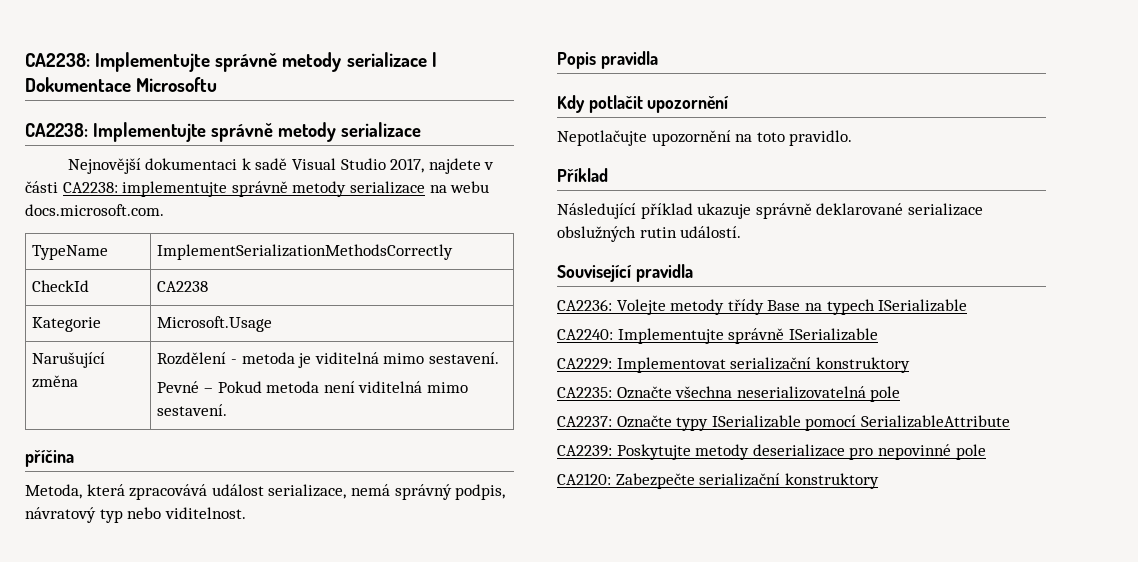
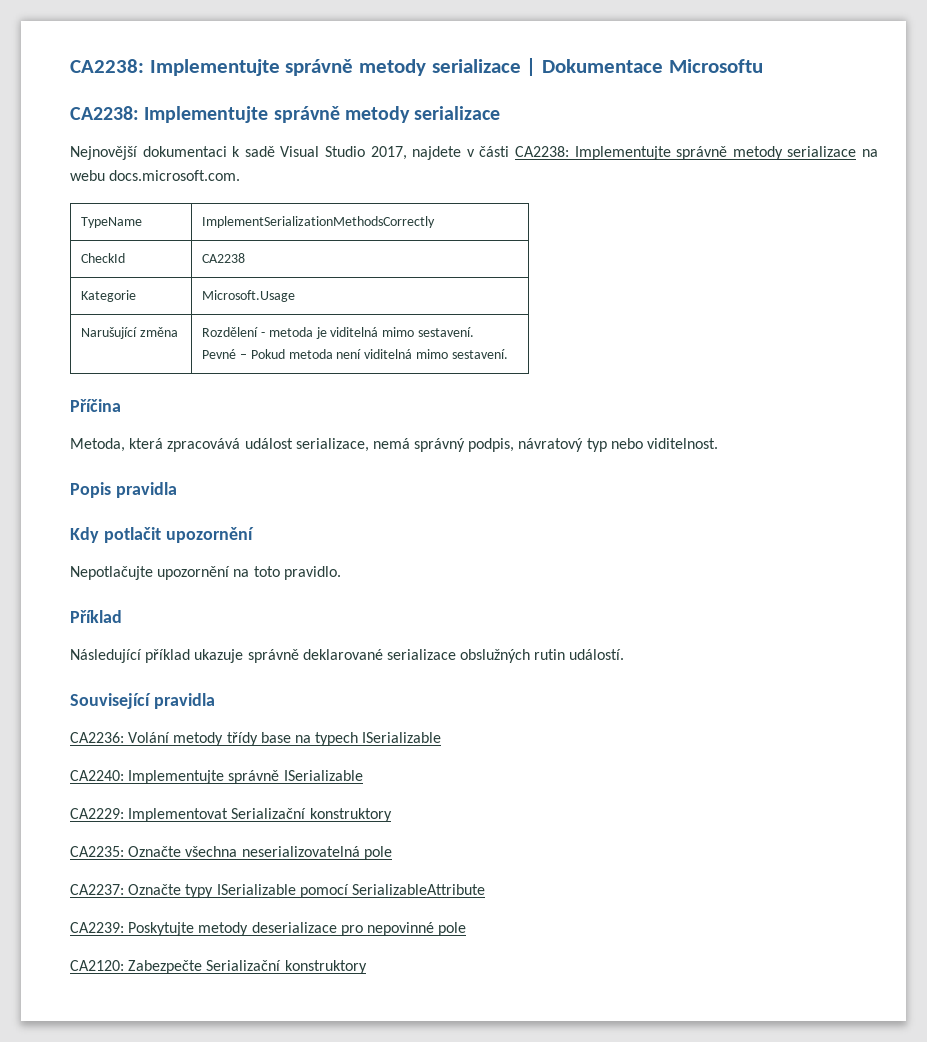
- Nejnovější dokumentaci k sadě Visual Studio 2017, najdete v části CA2238: implementujte správně metody serializace na webu docs.microsoft.com.
+ Nejnovější dokumentaci k sadě Visual Studio 2017, najdete v části CA2238: Implementujte správně metody serializace na webu docs.microsoft.com.
- příčina
+ Příčina
- CA2236: Volejte metody třídy Base na typech ISerializable
+ CA2236: Volání metody třídy base na typech ISerializable
- CA2229: Implementovat serializační konstruktory
+ CA2229: Implementovat Serializační konstruktory
- CA2120: Zabezpečte serializační konstruktory
+ CA2120: Zabezpečte Serializační konstruktory

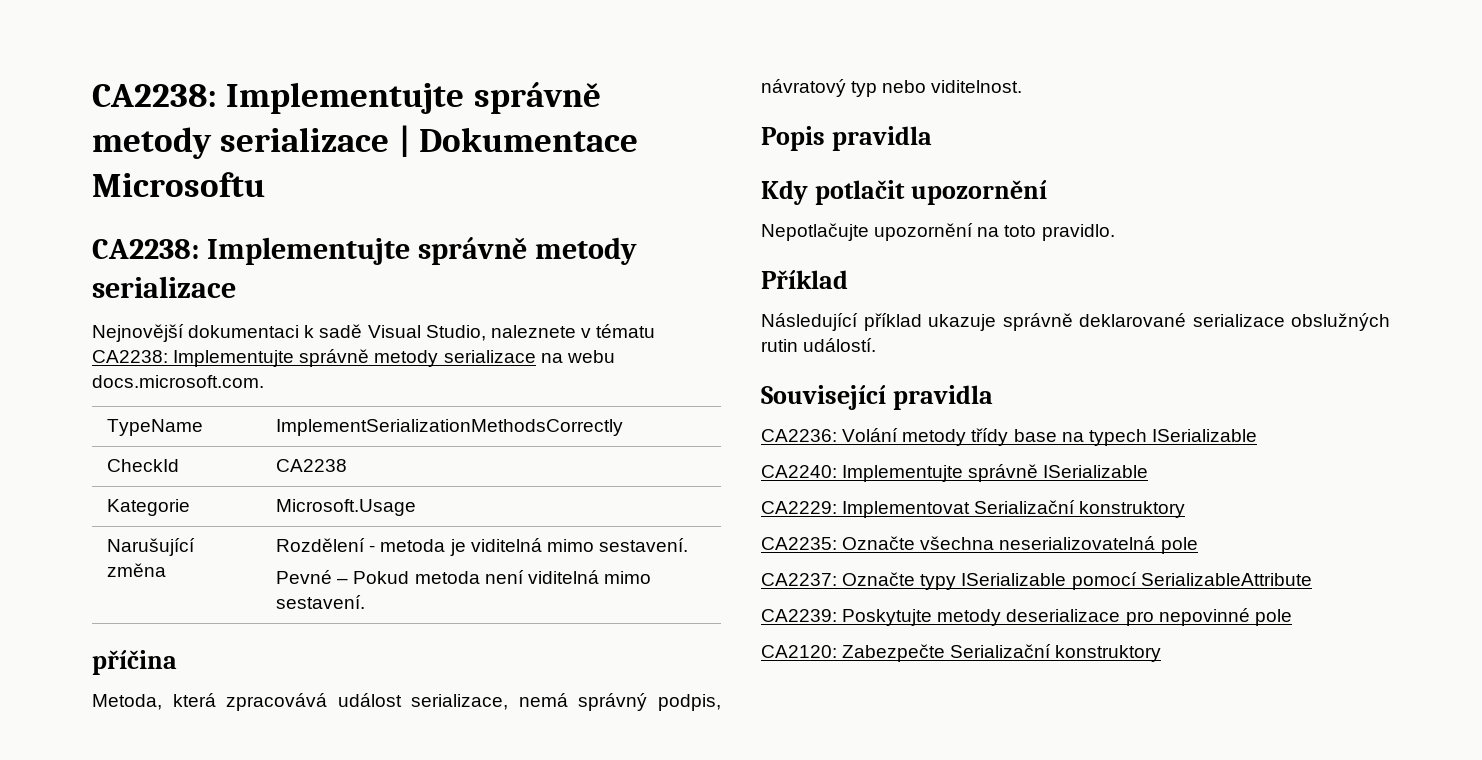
- Nejnovější dokumentaci k sadě Visual Studio 2017, najdete v části CA2238: Implementujte správně metody serializace na webu docs.microsoft.com.
+ Nejnovější dokumentaci k sadě Visual Studio, naleznete v tématu CA2238: Implementujte správně metody serializace na webu docs.microsoft.com.
- Příčina
+ příčina

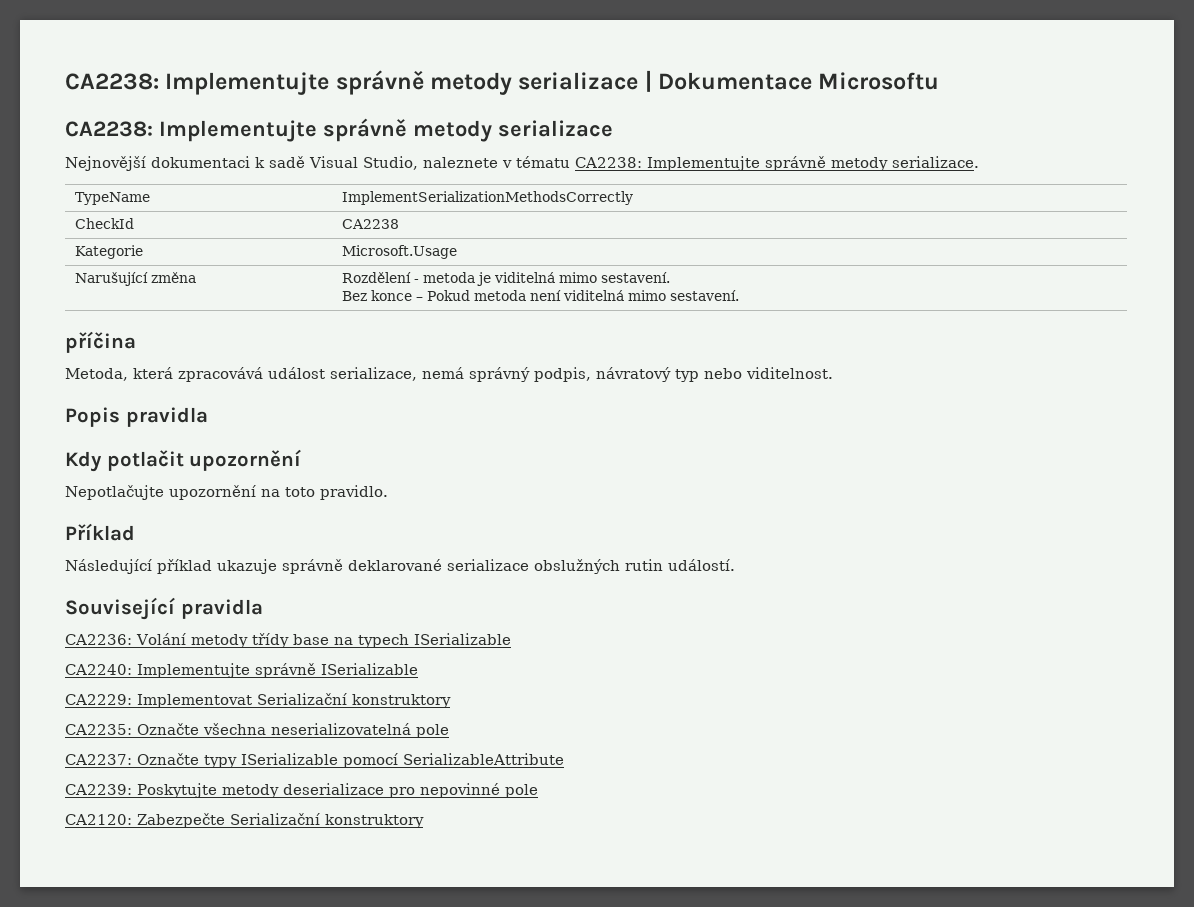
- Nejnovější dokumentaci k sadě Visual Studio, naleznete v tématu CA2238: Implementujte správně metody serializace na webu docs.microsoft.com.
+ Nejnovější dokumentaci k sadě Visual Studio, naleznete v tématu CA2238: Implementujte správně metody serializace.
  Narušující změna | Rozdělení - metoda je viditelná mimo sestavení.
- Pevné – Pokud metoda není viditelná mimo sestavení.
+ Bez konce – Pokud metoda není viditelná mimo sestavení.

